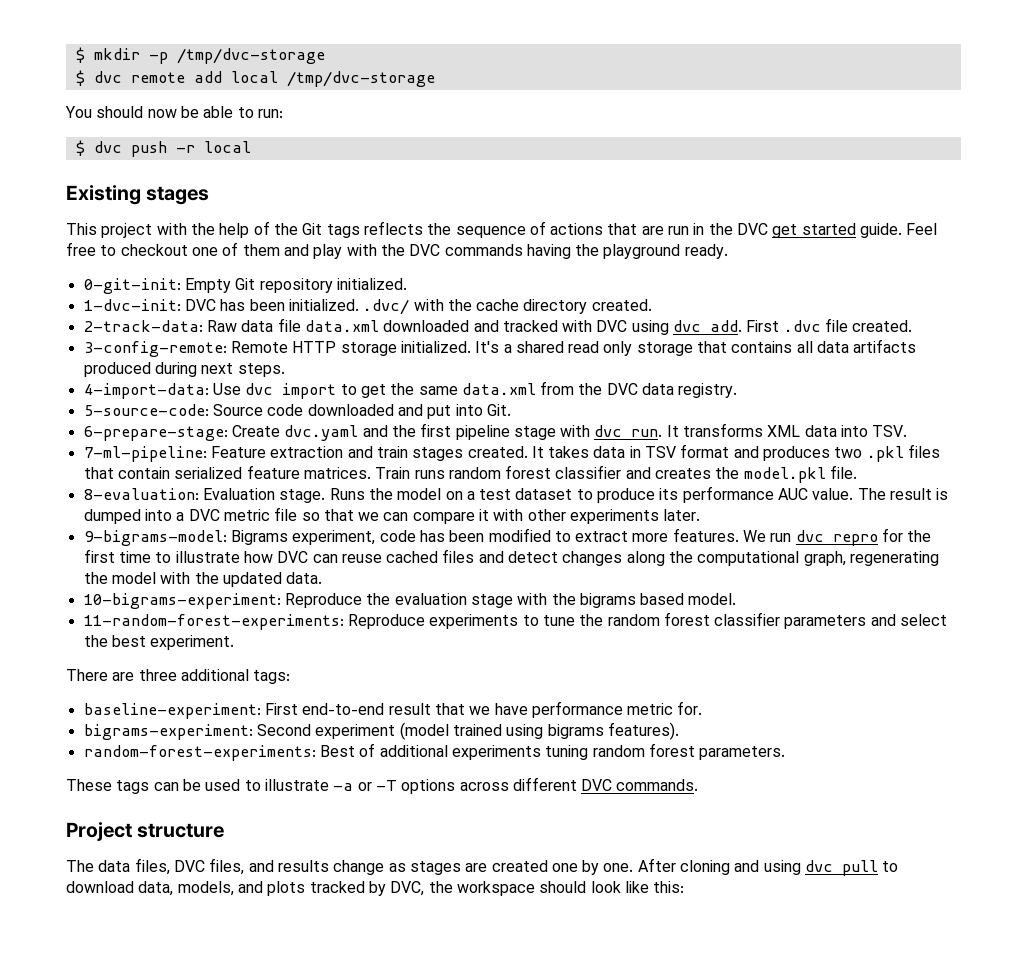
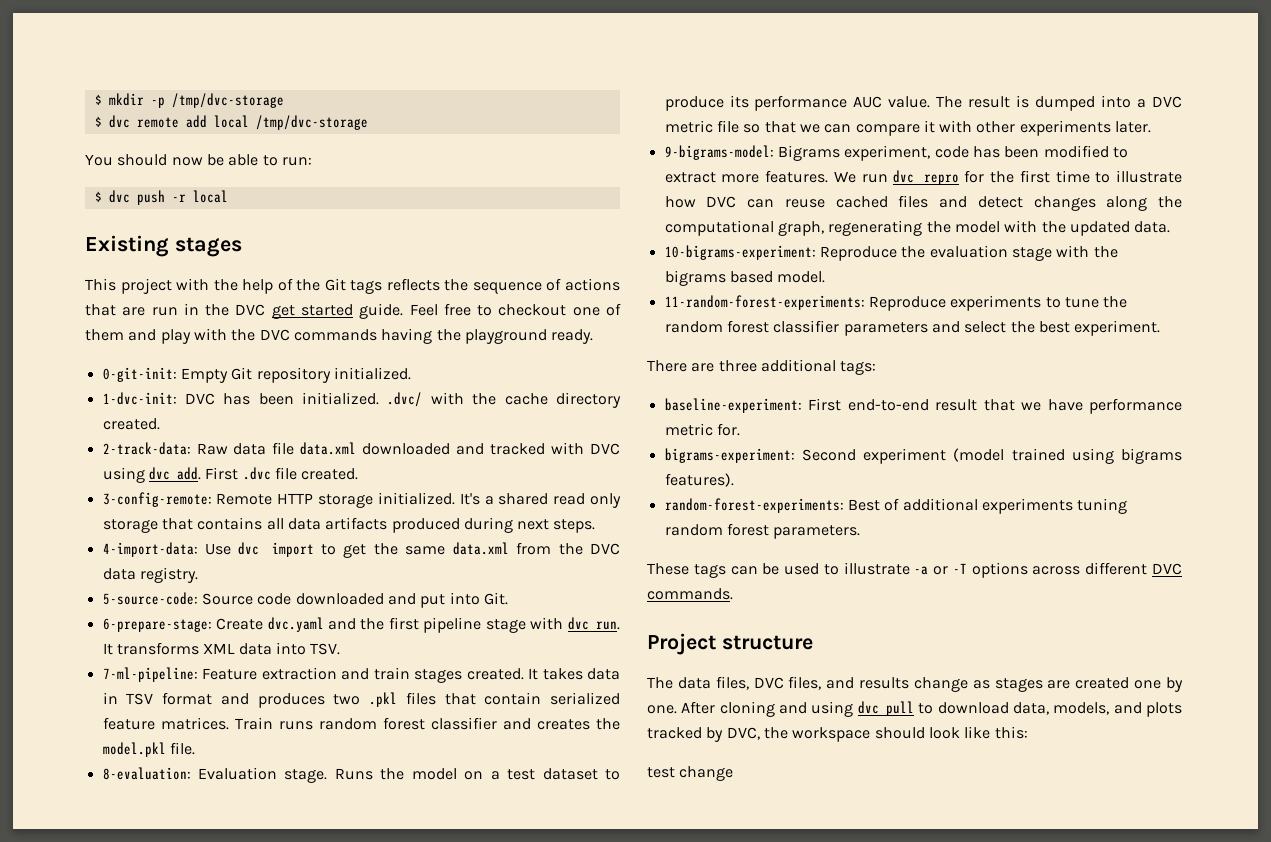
+ test change

